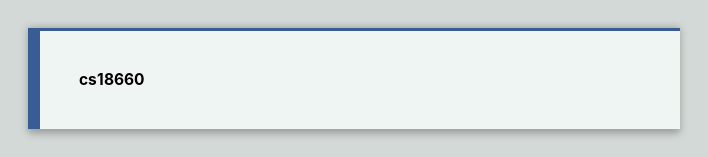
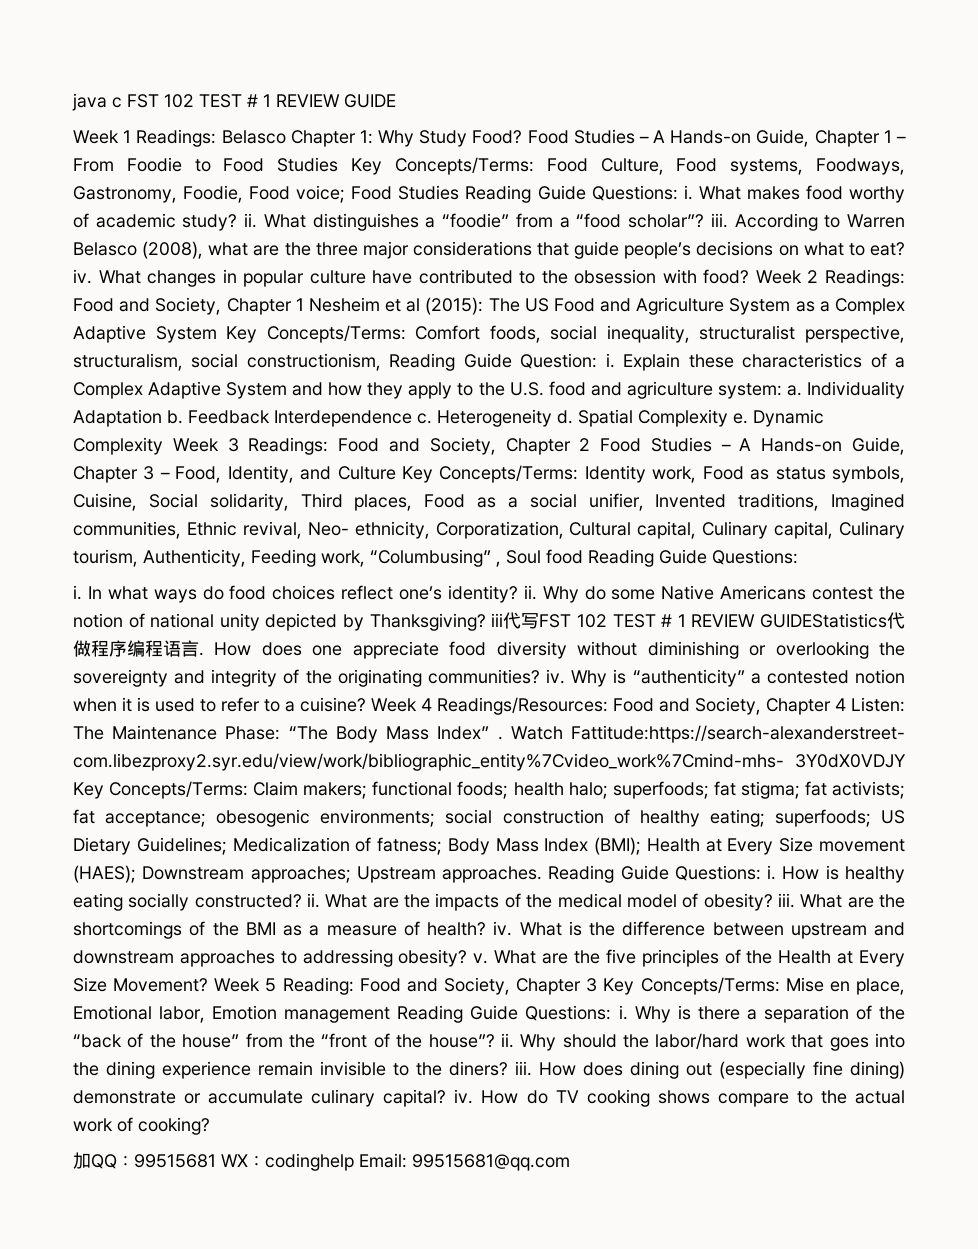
- cs18660
+ java c FST 102 TEST # 1 REVIEW GUIDE
+ Week 1 Readings: Belasco Chapter 1: Why Study Food? Food Studies – A Hands-on Guide, Chapter 1 – From Foodie to Food Studies Key Concepts/Terms: Food Culture, Food systems, Foodways, Gastronomy, Foodie, Food voice; Food Studies Reading Guide Questions: i. What makes food worthy of academic study? ii. What distinguishes a “foodie” from a “food scholar”? iii. According to Warren Belasco (2008), what are the three major considerations that guide people’s decisions on what to eat? iv. What changes in popular culture have contributed to the obsession with food? Week 2 Readings: Food and Society, Chapter 1 Nesheim et al (2015): The US Food and Agriculture System as a Complex Adaptive System Key Concepts/Terms: Comfort foods, social inequality, structuralist perspective, structuralism, social constructionism, Reading Guide Question: i. Explain these characteristics of a Complex Adaptive System and how they apply to the U.S. food and agriculture system: a. Individuality Adaptation b. Feedback Interdependence c. Heterogeneity d. Spatial Complexity e. Dynamic Complexity Week 3 Readings: Food and Society, Chapter 2 Food Studies – A Hands-on Guide, Chapter 3 – Food, Identity, and Culture Key Concepts/Terms: Identity work, Food as status symbols, Cuisine, Social solidarity, Third places, Food as a social unifier, Invented traditions, Imagined communities, Ethnic revival, Neo- ethnicity, Corporatization, Cultural capital, Culinary capital, Culinary tourism, Authenticity, Feeding work, “Columbusing” , Soul food Reading Guide Questions:
+ i. In what ways do food choices reflect one’s identity? ii. Why do some Native Americans contest the notion of national unity depicted by Thanksgiving? iii代写FST 102 TEST # 1 REVIEW GUIDEStatistics代做程序编程语言. How does one appreciate food diversity without diminishing or overlooking the sovereignty and integrity of the originating communities? iv. Why is “authenticity” a contested notion when it is used to refer to a cuisine? Week 4 Readings/Resources: Food and Society, Chapter 4 Listen: The Maintenance Phase: “The Body Mass Index” . Watch Fattitude:https://search-alexanderstreet- com.libezproxy2.syr.edu/view/work/bibliographic_entity%7Cvideo_work%7Cmind-mhs- 3Y0dX0VDJY Key Concepts/Terms: Claim makers; functional foods; health halo; superfoods; fat stigma; fat activists; fat acceptance; obesogenic environments; social construction of healthy eating; superfoods; US Dietary Guidelines; Medicalization of fatness; Body Mass Index (BMI); Health at Every Size movement (HAES); Downstream approaches; Upstream approaches. Reading Guide Questions: i. How is healthy eating socially constructed? ii. What are the impacts of the medical model of obesity? iii. What are the shortcomings of the BMI as a measure of health? iv. What is the difference between upstream and downstream approaches to addressing obesity? v. What are the five principles of the Health at Every Size Movement? Week 5 Reading: Food and Society, Chapter 3 Key Concepts/Terms: Mise en place, Emotional labor, Emotion management Reading Guide Questions: i. Why is there a separation of the “back of the house” from the “front of the house”? ii. Why should the labor/hard work that goes into the dining experience remain invisible to the diners? iii. How does dining out (especially fine dining) demonstrate or accumulate culinary capital? iv. How do TV cooking shows compare to the actual work of cooking?
+ 加QQ：99515681 WX：codinghelp Email: 99515681@qq.com

